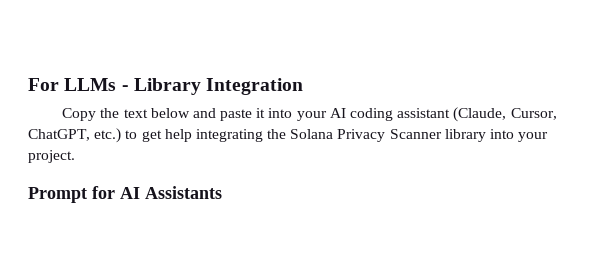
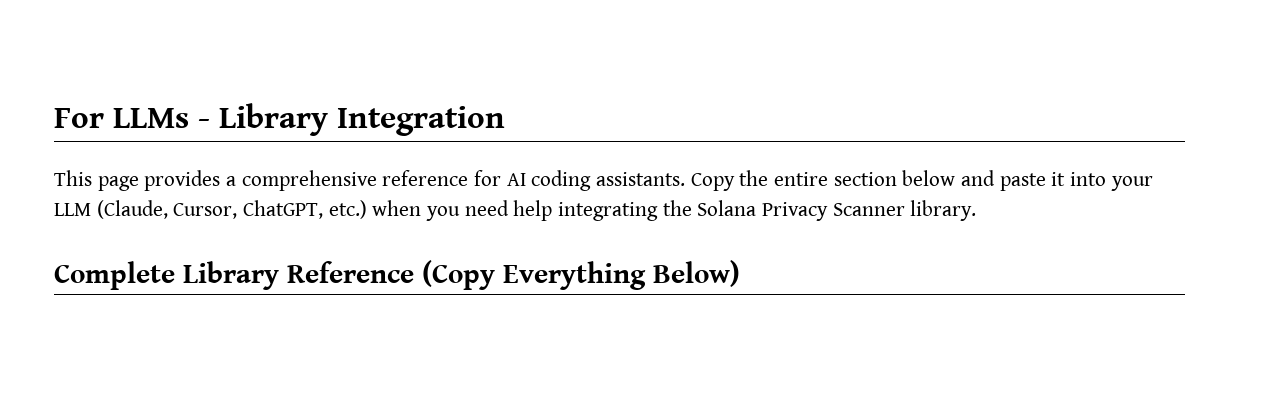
- Copy the text below and paste it into your AI coding assistant (Claude, Cursor, ChatGPT, etc.) to get help integrating the Solana Privacy Scanner library into your project.
- Prompt for AI Assistants
+ This page provides a comprehensive reference for AI coding assistants. Copy the entire section below and paste it into your LLM (Claude, Cursor, ChatGPT, etc.) when you need help integrating the Solana Privacy Scanner library.
+ Complete Library Reference (Copy Everything Below)

